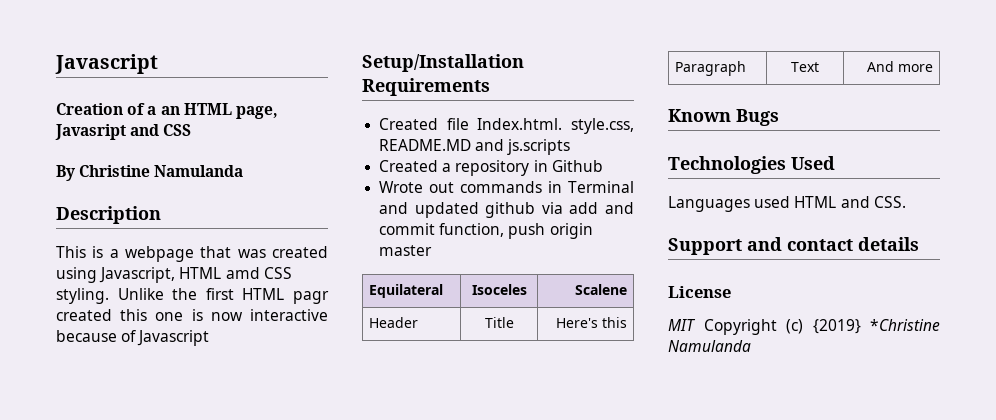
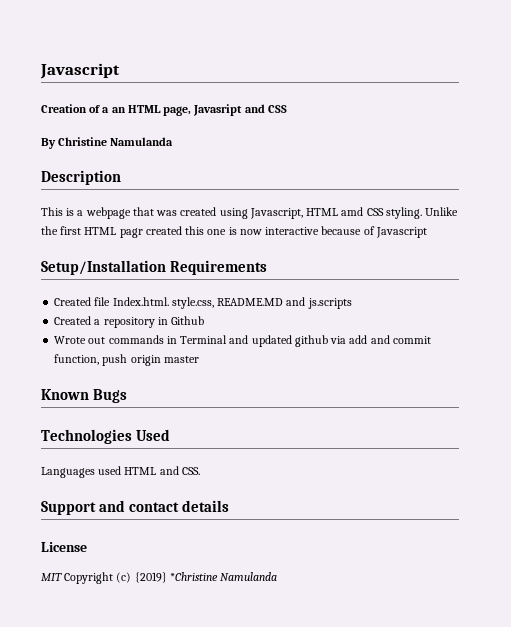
- Equilateral | Isoceles | Scalene
- Header | Title | Here's this
- Paragraph | Text | And more

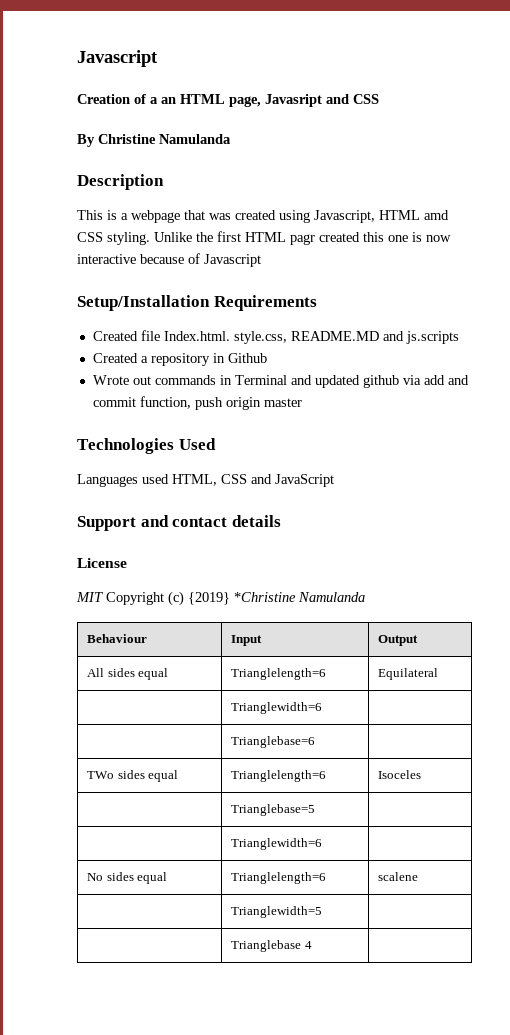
- Known Bugs
- Languages used HTML and CSS.
+ Languages used HTML, CSS and JavaScript
+ Behaviour | Input | Output
+ All sides equal | Trianglelength=6 | Equilateral
+ | Trianglewidth=6 |
+ | Trianglebase=6 |
+ TWo sides equal | Trianglelength=6 | Isoceles
+ | Trianglebase=5 |
+ | Trianglewidth=6 |
+ No sides equal | Trianglelength=6 | scalene
+ | Trianglewidth=5 |
+ | Trianglebase 4 |

